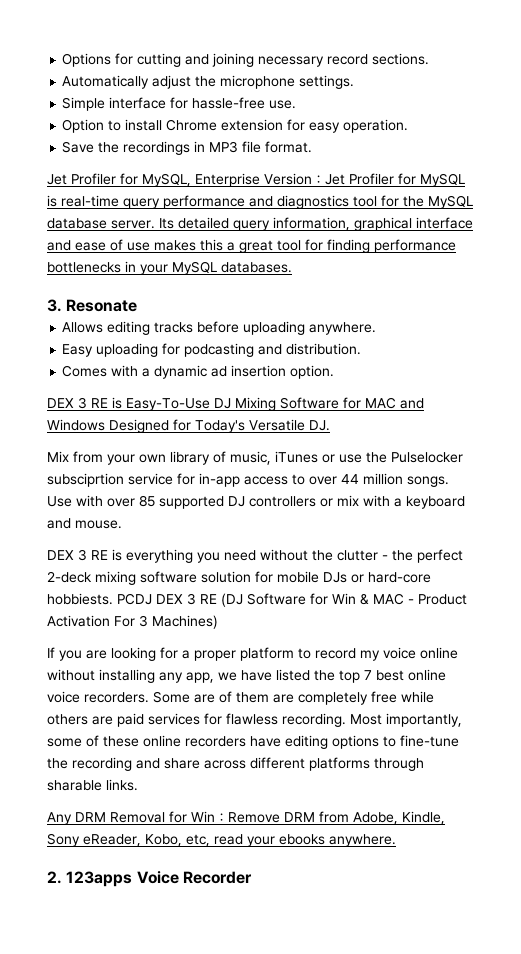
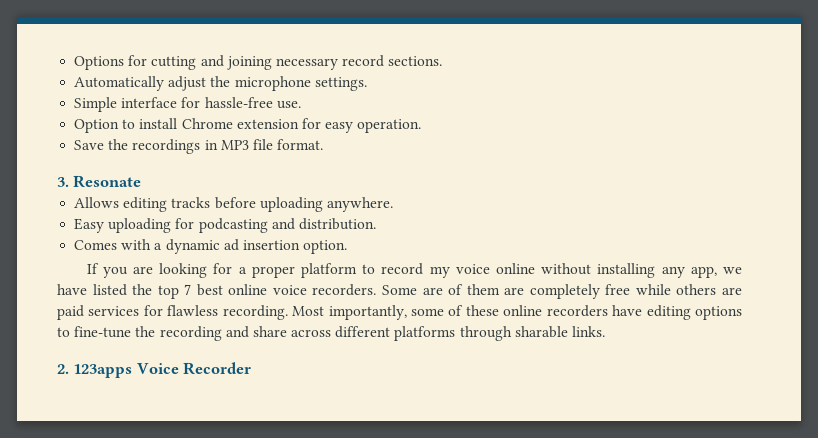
- Jet Profiler for MySQL, Enterprise Version：Jet Profiler for MySQL is real-time query performance and diagnostics tool for the MySQL database server. Its detailed query information, graphical interface and ease of use makes this a great tool for finding performance bottlenecks in your MySQL databases.
- DEX 3 RE is Easy-To-Use DJ Mixing Software for MAC and Windows Designed for Today's Versatile DJ.
- Mix from your own library of music, iTunes or use the Pulselocker subsciprtion service for in-app access to over 44 million songs. Use with over 85 supported DJ controllers or mix with a keyboard and mouse.
- DEX 3 RE is everything you need without the clutter - the perfect 2-deck mixing software solution for mobile DJs or hard-core hobbiests. PCDJ DEX 3 RE (DJ Software for Win & MAC - Product Activation For 3 Machines)
- Any DRM Removal for Win：Remove DRM from Adobe, Kindle, Sony eReader, Kobo, etc, read your ebooks anywhere.

